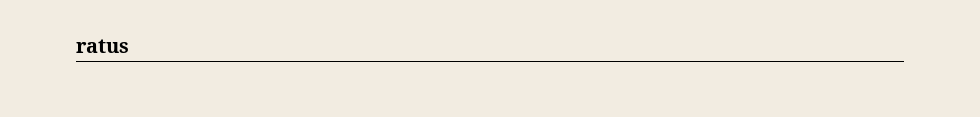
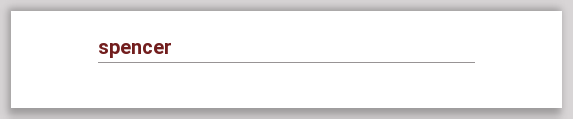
- ratus
+ spencer

